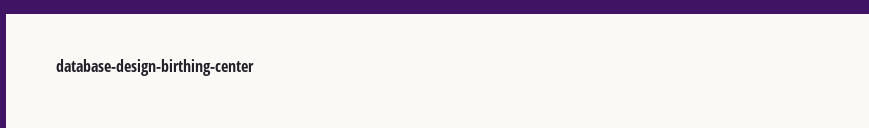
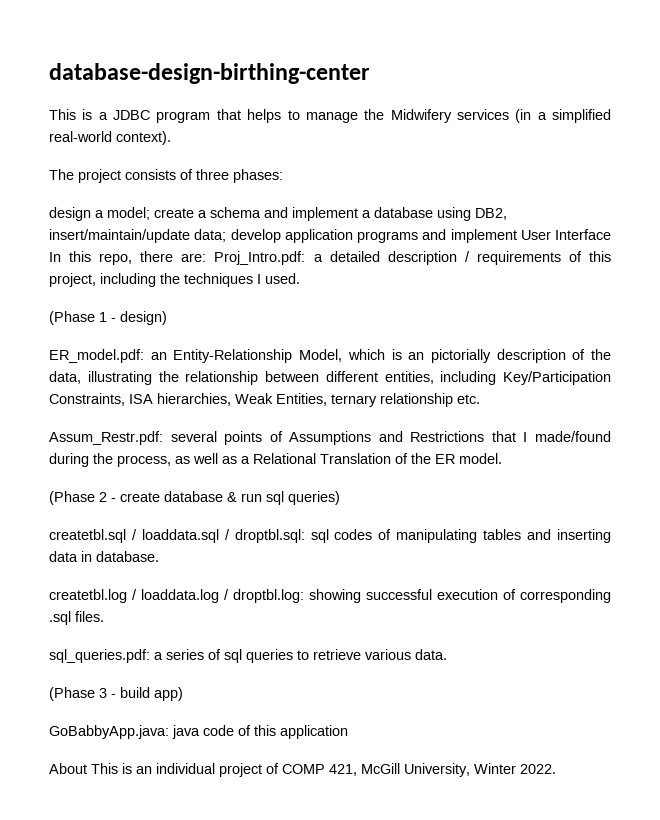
+ This is a JDBC program that helps to manage the Midwifery services (in a simplified real-world context).
+ The project consists of three phases:
+ design a model; create a schema and implement a database using DB2, insert/maintain/update data; develop application programs and implement User Interface In this repo, there are: Proj_Intro.pdf: a detailed description / requirements of this project, including the techniques I used.
+ (Phase 1 - design)
+ ER_model.pdf: an Entity-Relationship Model, which is an pictorially description of the data, illustrating the relationship between different entities, including Key/Participation Constraints, ISA hierarchies, Weak Entities, ternary relationship etc.
+ Assum_Restr.pdf: several points of Assumptions and Restrictions that I made/found during the process, as well as a Relational Translation of the ER model.
+ (Phase 2 - create database & run sql queries)
+ createtbl.sql / loaddata.sql / droptbl.sql: sql codes of manipulating tables and inserting data in database.
+ createtbl.log / loaddata.log / droptbl.log: showing successful execution of corresponding .sql files.
+ sql_queries.pdf: a series of sql queries to retrieve various data.
+ (Phase 3 - build app)
+ GoBabbyApp.java: java code of this application
+ About This is an individual project of COMP 421, McGill University, Winter 2022.

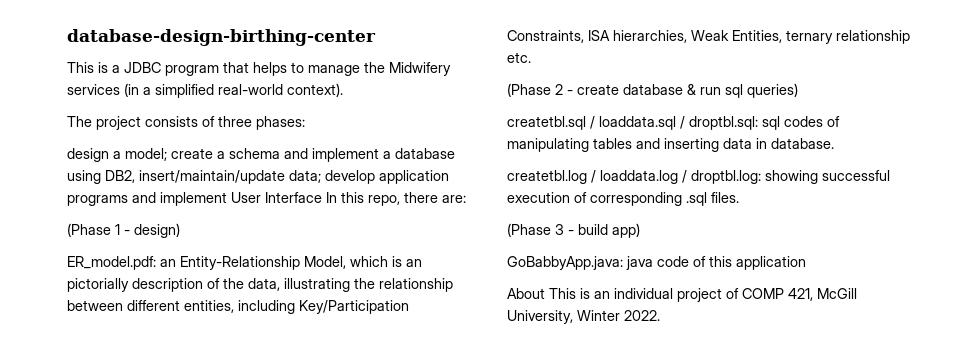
- design a model; create a schema and implement a database using DB2, insert/maintain/update data; develop application programs and implement User Interface In this repo, there are: Proj_Intro.pdf: a detailed description / requirements of this project, including the techniques I used.
+ design a model; create a schema and implement a database using DB2, insert/maintain/update data; develop application programs and implement User Interface In this repo, there are:
- Assum_Restr.pdf: several points of Assumptions and Restrictions that I made/found during the process, as well as a Relational Translation of the ER model.
- sql_queries.pdf: a series of sql queries to retrieve various data.

